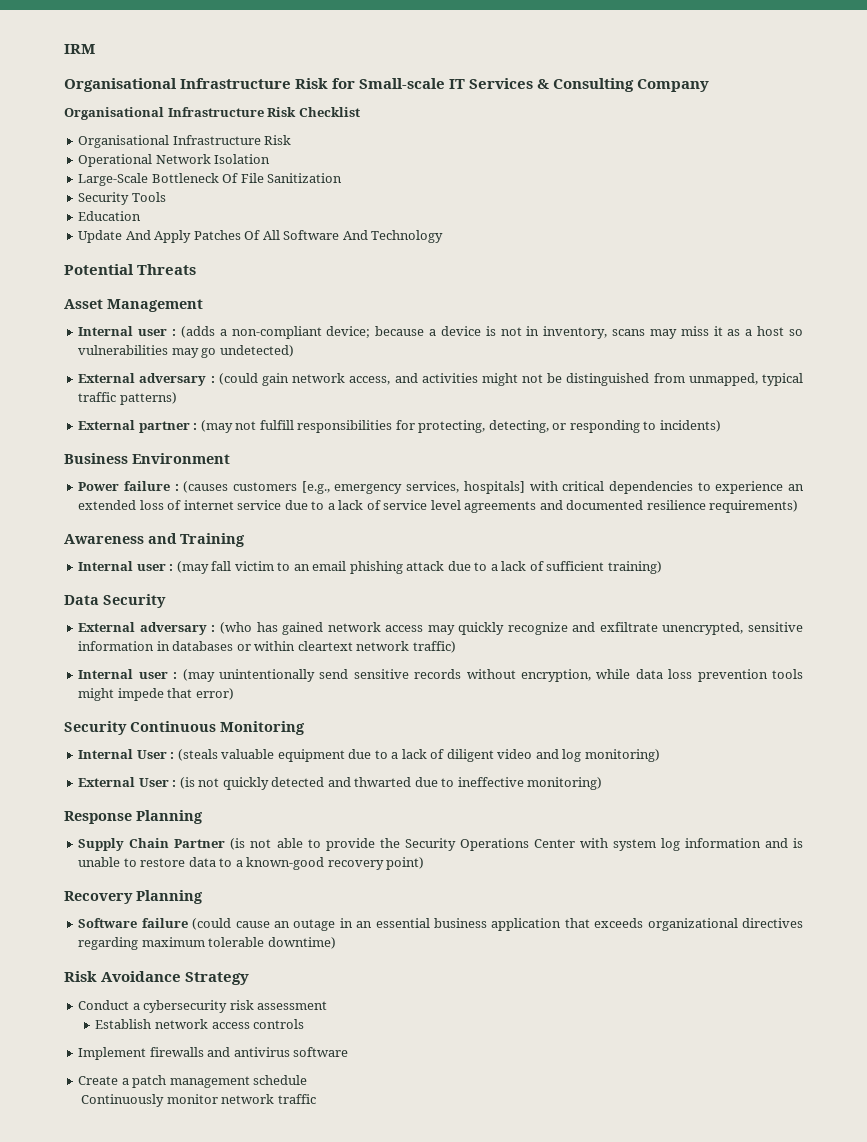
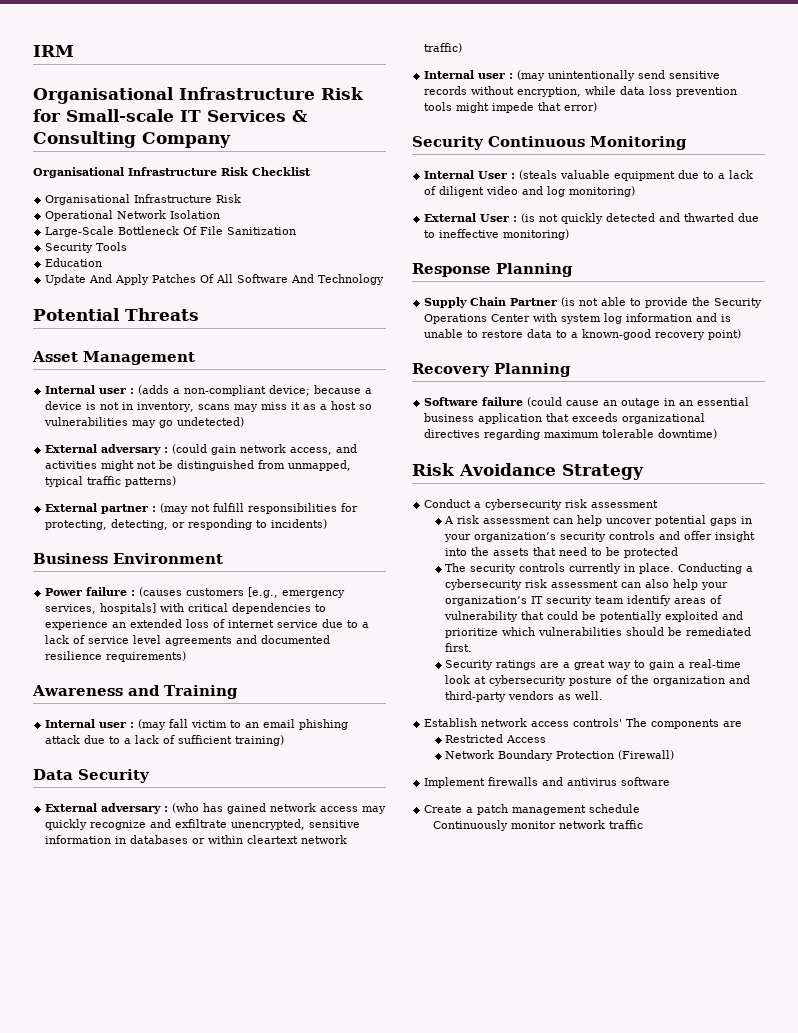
- Establish network access controls
+ A risk assessment can help uncover potential gaps in your organization’s security controls and offer insight into the assets that need to be protected
+ The security controls currently in place. Conducting a cybersecurity risk assessment can also help your organization’s IT security team identify areas of vulnerability that could be potentially exploited and prioritize which vulnerabilities should be remediated first.
+ Security ratings are a great way to gain a real-time look at cybersecurity posture of the organization and third-party vendors as well.
+ Establish network access controls' The components are
+ Restricted Access
+ Network Boundary Protection (Firewall)

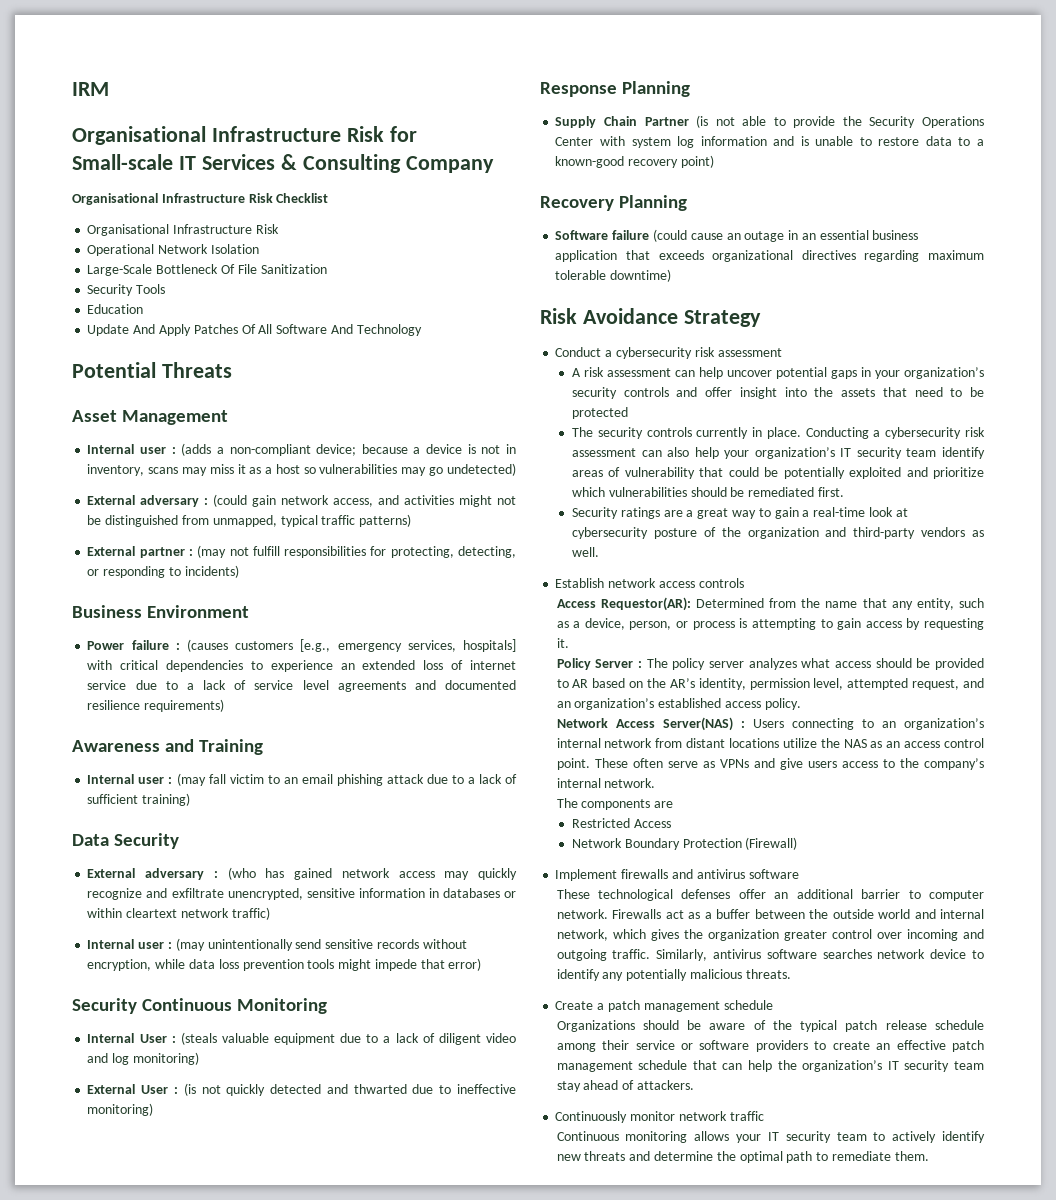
- Establish network access controls' The components are
+ Establish network access controls
+ Access Requestor(AR): Determined from the name that any entity, such as a device, person, or process is attempting to gain access by requesting it.
+ Policy Server : The policy server analyzes what access should be provided to AR based on the AR’s identity, permission level, attempted request, and an organization’s established access policy.
+ Network Access Server(NAS) : Users connecting to an organization’s internal network from distant locations utilize the NAS as an access control point. These often serve as VPNs and give users access to the company’s internal network.
+ The components are
+ These technological defenses offer an additional barrier to computer network. Firewalls act as a buffer between the outside world and internal network, which gives the organization greater control over incoming and outgoing traffic. Similarly, antivirus software searches network device to identify any potentially malicious threats.
+ Organizations should be aware of the typical patch release schedule among their service or software providers to create an effective patch management schedule that can help the organization’s IT security team stay ahead of attackers.
  Continuously monitor network traffic
+ Continuous monitoring allows your IT security team to actively identify new threats and determine the optimal path to remediate them.

